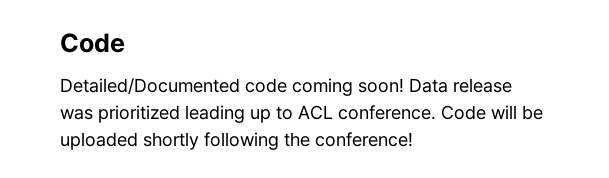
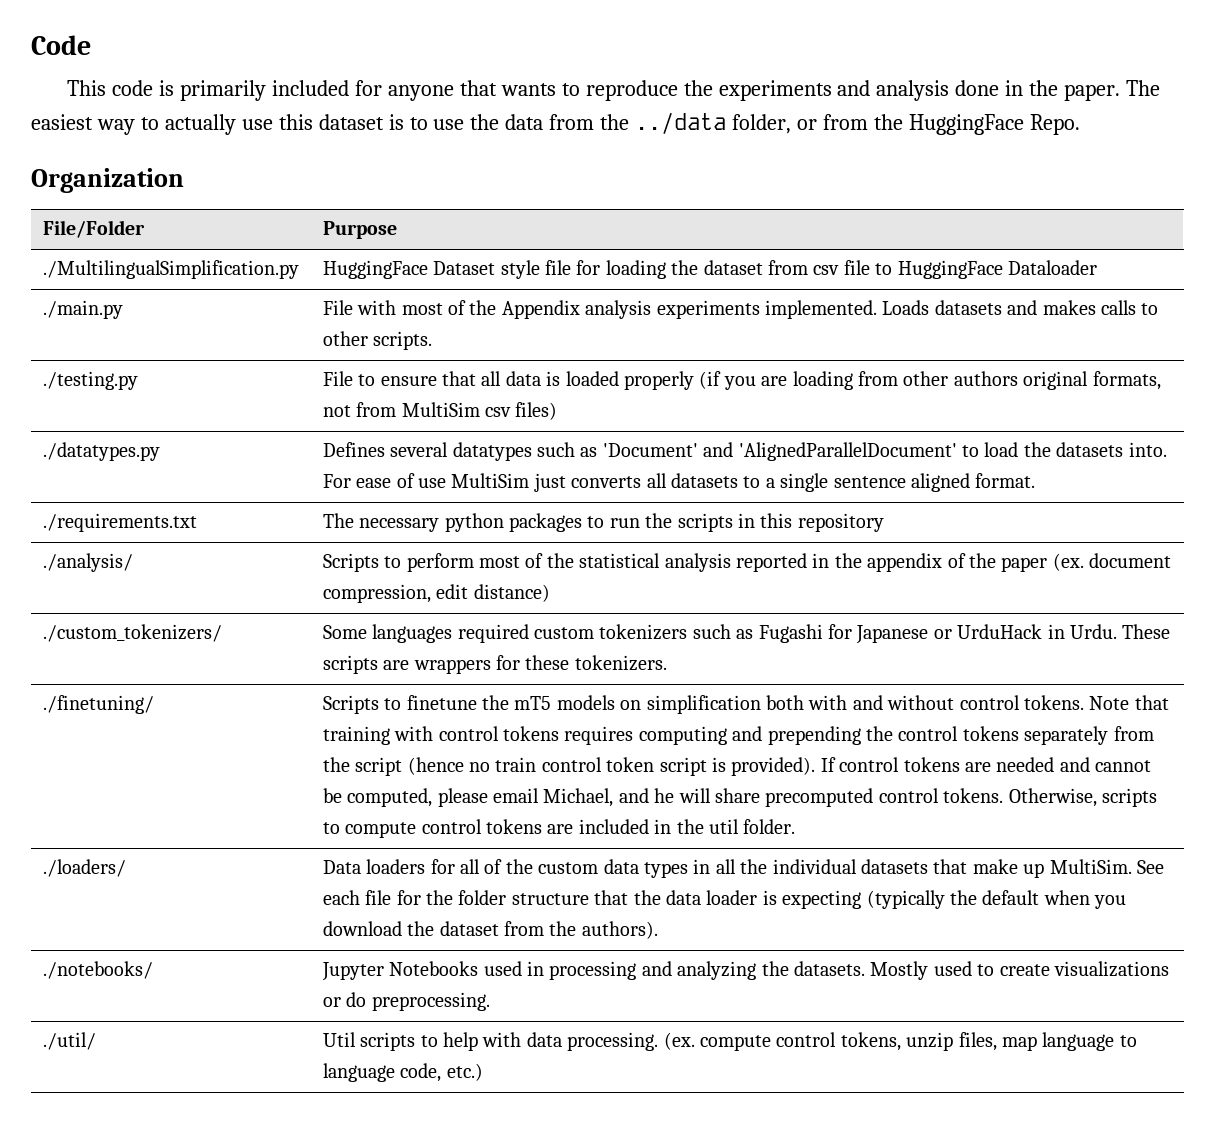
- Detailed/Documented code coming soon! Data release was prioritized leading up to ACL conference. Code will be uploaded shortly following the conference!
+ This code is primarily included for anyone that wants to reproduce the experiments and analysis done in the paper. The easiest way to actually use this dataset is to use the data from the ../data folder, or from the HuggingFace Repo.
+ Organization
+ File/Folder | Purpose
+ ./MultilingualSimplification.py | HuggingFace Dataset style file for loading the dataset from csv file to HuggingFace Dataloader
+ ./main.py | File with most of the Appendix analysis experiments implemented. Loads datasets and makes calls to other scripts.
+ ./testing.py | File to ensure that all data is loaded properly (if you are loading from other authors original formats, not from MultiSim csv files)
+ ./datatypes.py | Defines several datatypes such as 'Document' and 'AlignedParallelDocument' to load the datasets into. For ease of use MultiSim just converts all datasets to a single sentence aligned format.
+ ./requirements.txt | The necessary python packages to run the scripts in this repository
+ ./analysis/ | Scripts to perform most of the statistical analysis reported in the appendix of the paper (ex. document compression, edit distance)
+ ./custom_tokenizers/ | Some languages required custom tokenizers such as Fugashi for Japanese or UrduHack in Urdu. These scripts are wrappers for these tokenizers.
+ ./finetuning/ | Scripts to finetune the mT5 models on simplification both with and without control tokens. Note that training with control tokens requires computing and prepending the control tokens separately from the script (hence no train control token script is provided). If control tokens are needed and cannot be computed, please email Michael, and he will share precomputed control tokens. Otherwise, scripts to compute control tokens are included in the util folder.
+ ./loaders/ | Data loaders for all of the custom data types in all the individual datasets that make up MultiSim. See each file for the folder structure that the data loader is expecting (typically the default when you download the dataset from the authors).
+ ./notebooks/ | Jupyter Notebooks used in processing and analyzing the datasets. Mostly used to create visualizations or do preprocessing.
+ ./util/ | Util scripts to help with data processing. (ex. compute control tokens, unzip files, map language to language code, etc.)

